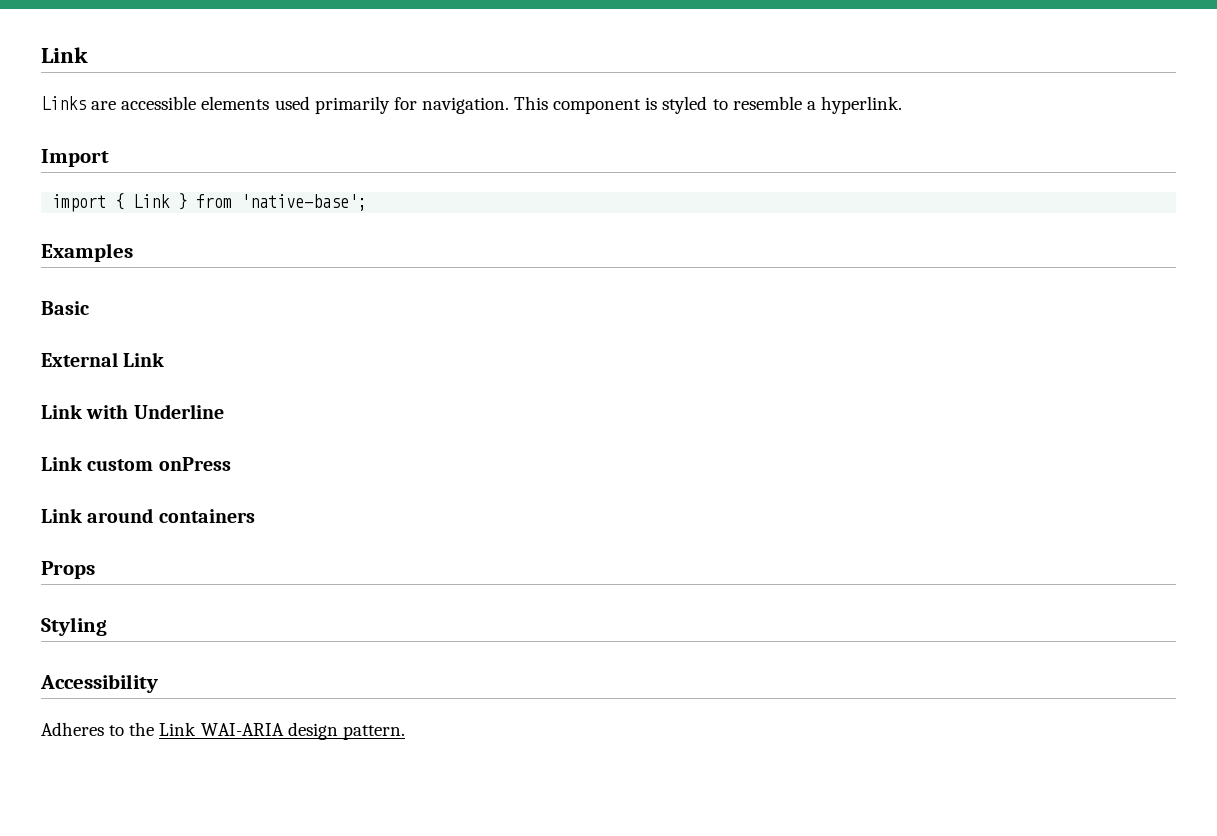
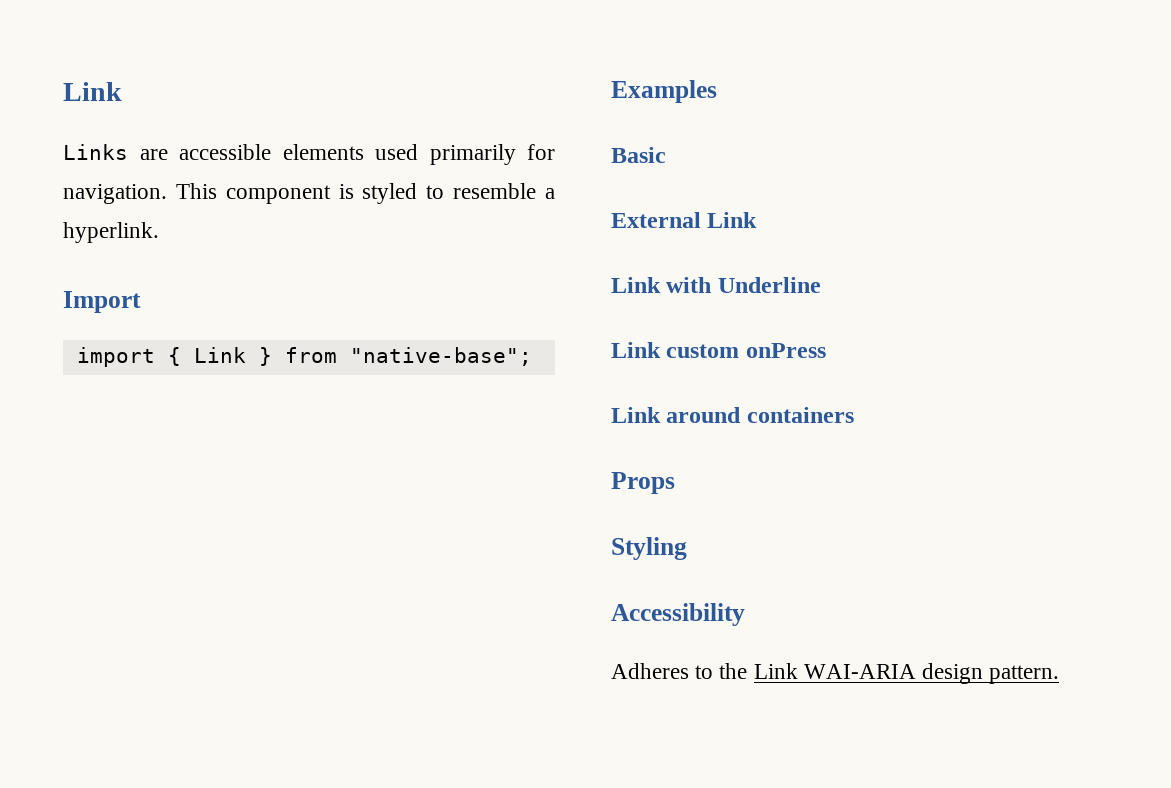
- import { Link } from 'native-base';
+ import { Link } from "native-base";

